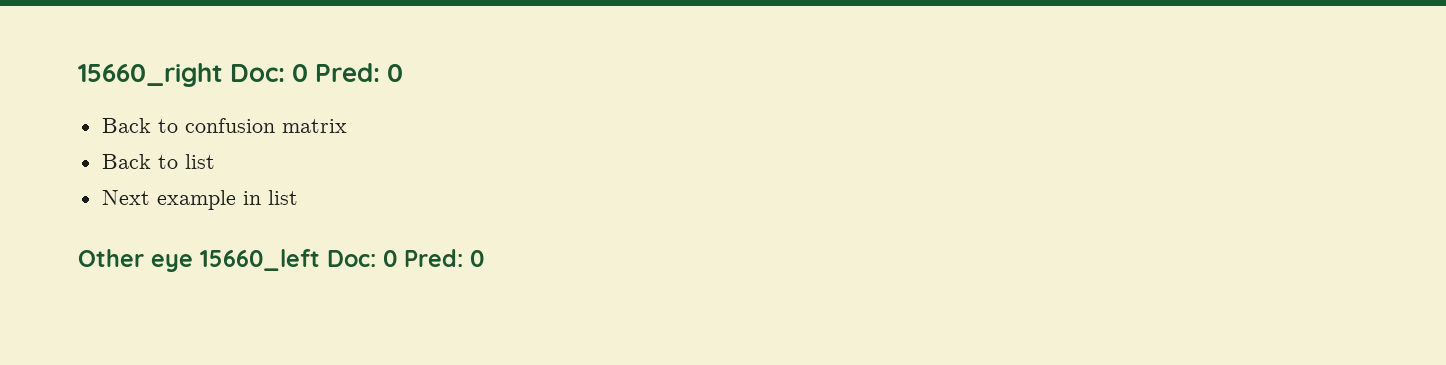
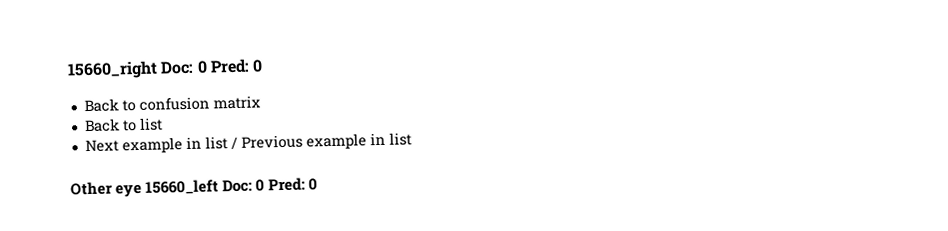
- Next example in list
+ Next example in list / Previous example in list

